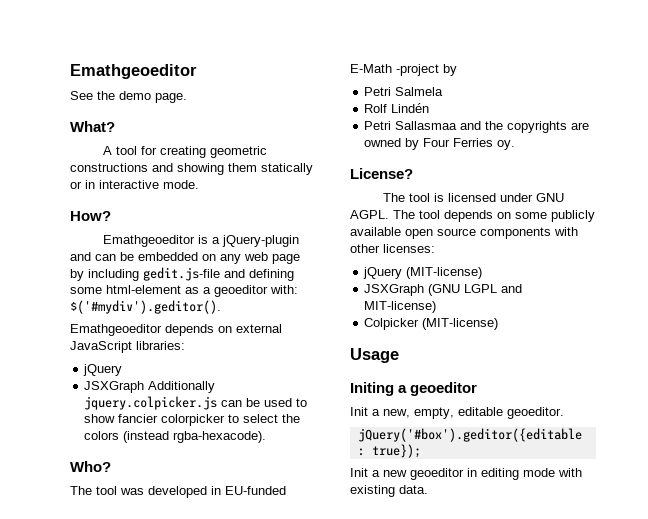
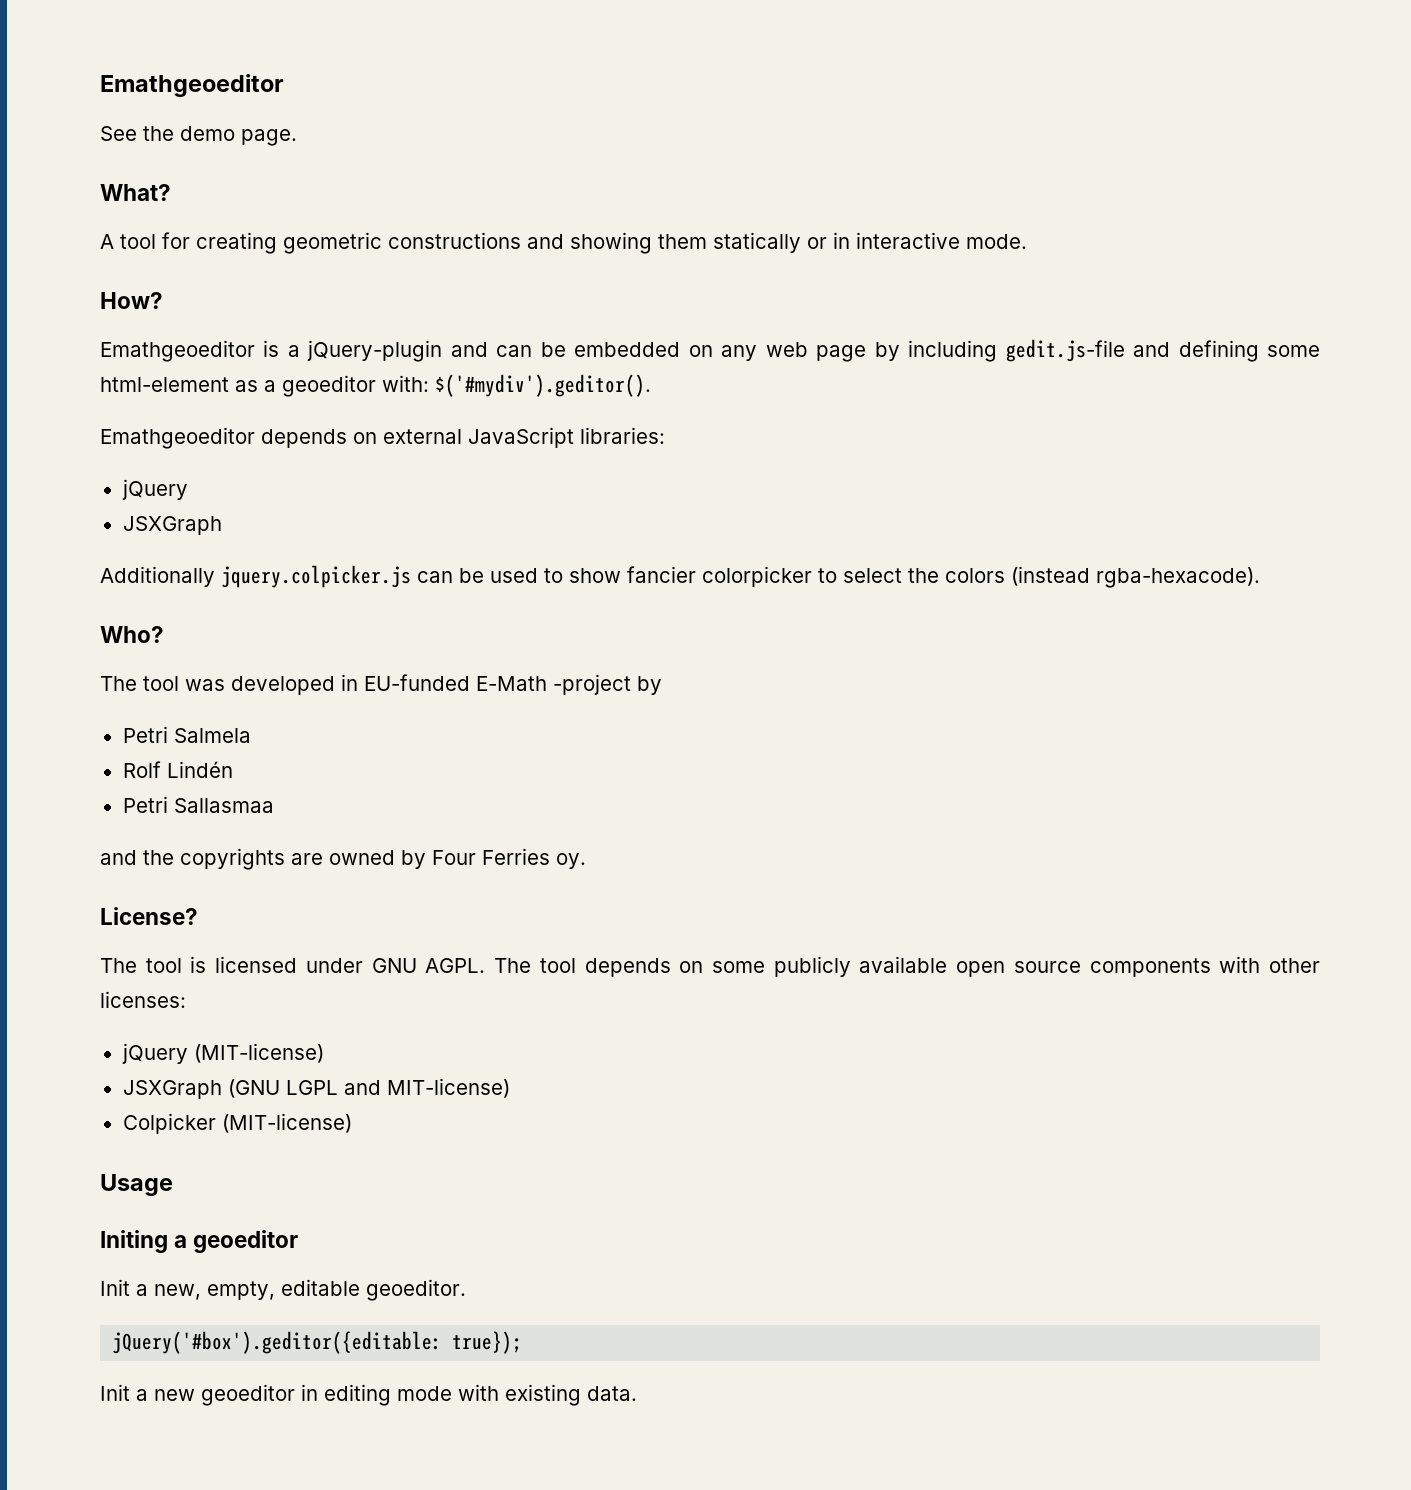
  Emathgeoeditor depends on external JavaScript libraries:
  jQuery
- JSXGraph Additionally jquery.colpicker.js can be used to show fancier colorpicker to select the colors (instead rgba-hexacode).
+ JSXGraph
+ Additionally jquery.colpicker.js can be used to show fancier colorpicker to select the colors (instead rgba-hexacode).
- Petri Sallasmaa and the copyrights are owned by Four Ferries oy.
+ Petri Sallasmaa
+ and the copyrights are owned by Four Ferries oy.

